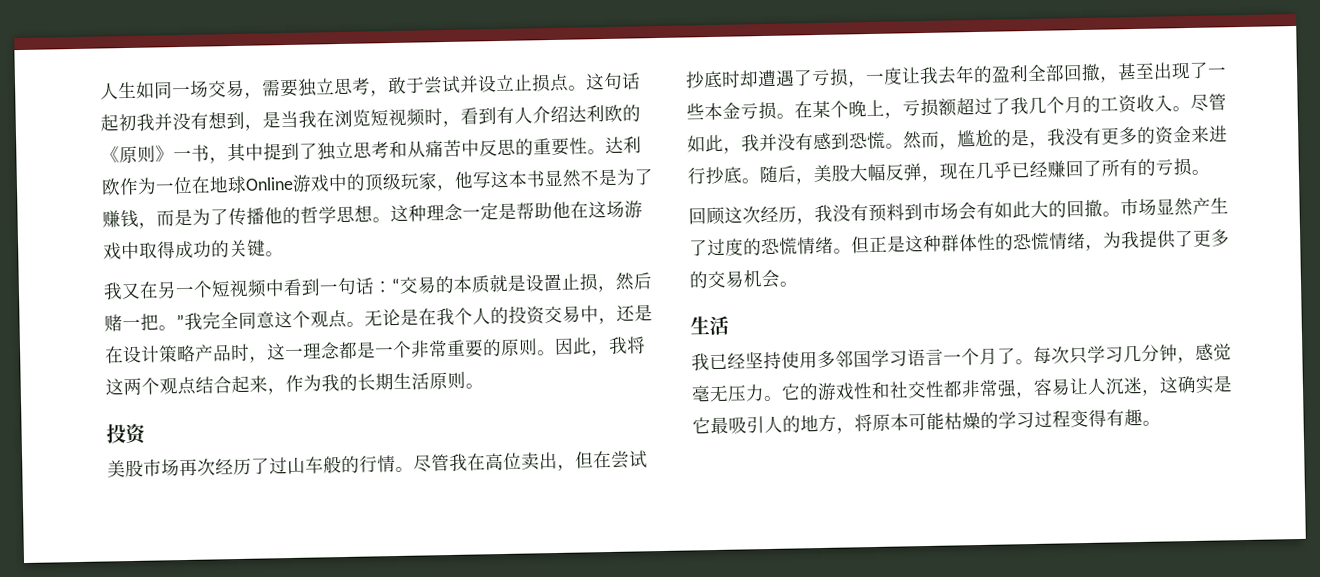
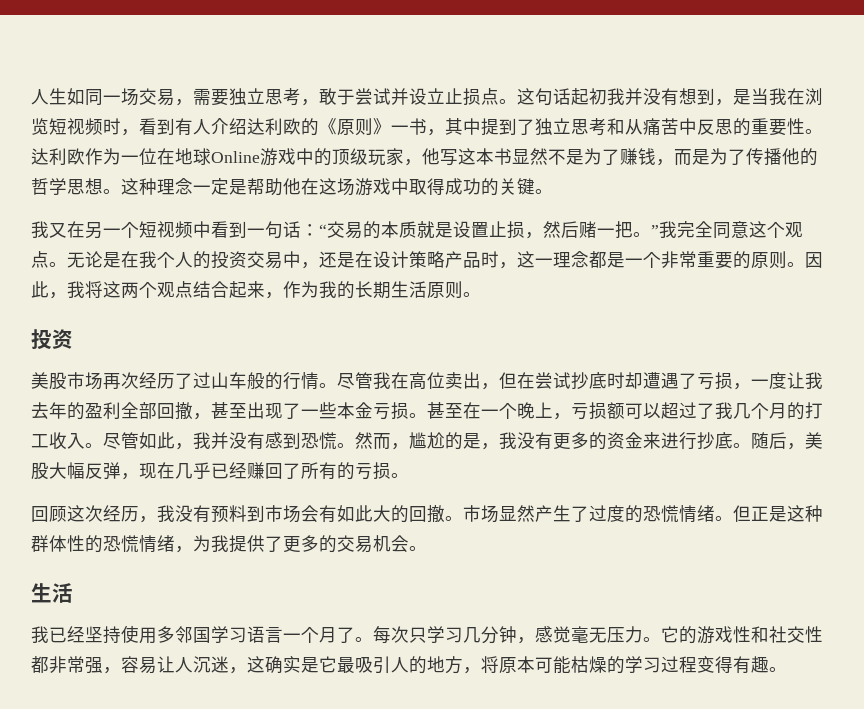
- 在某个晚上，亏损额超过了我几个月的工资收入。
+ 甚至在一个晚上，亏损额可以超过了我几个月的打工收入。

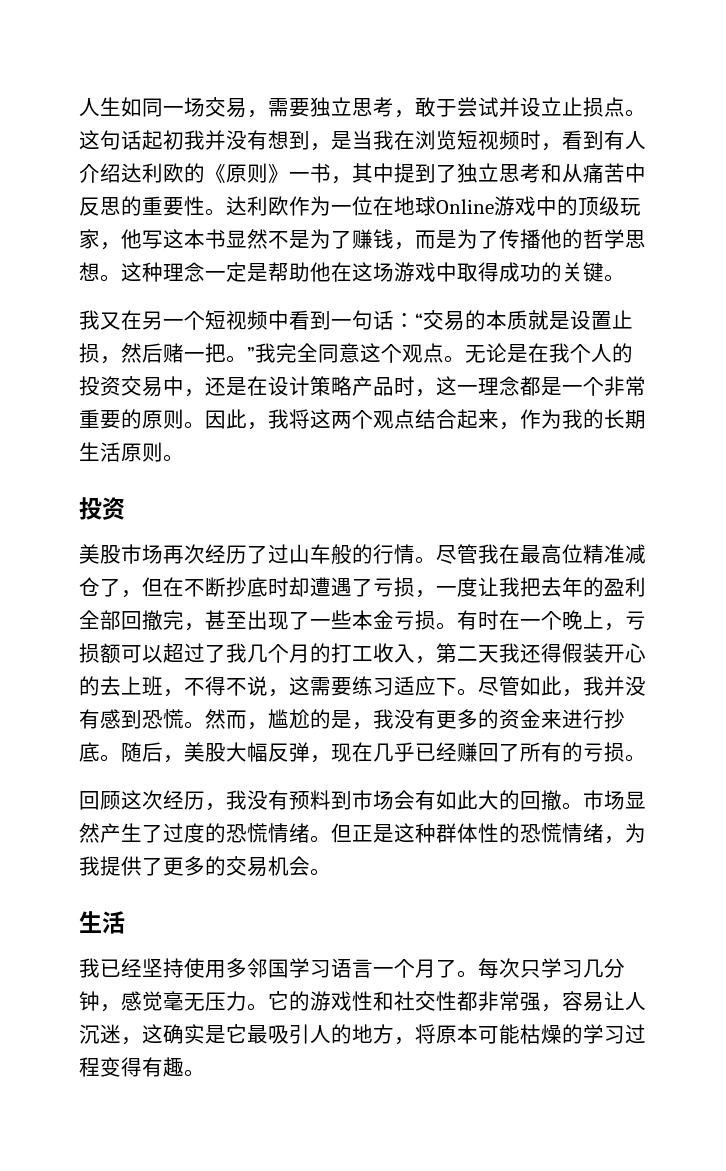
- 尽管我在高位卖出，但在尝试抄底时却遭遇了亏损，一度让我去年的盈利全部回撤，甚至出现了一些本金亏损。
+ 尽管我在最高位精准减仓了，但在不断抄底时却遭遇了亏损，一度让我把去年的盈利全部回撤完，甚至出现了一些本金亏损。
- 甚至在一个晚上，亏损额可以超过了我几个月的打工收入。
+ 有时在一个晚上，亏损额可以超过了我几个月的打工收入，第二天我还得假装开心的去上班，不得不说，这需要练习适应下。

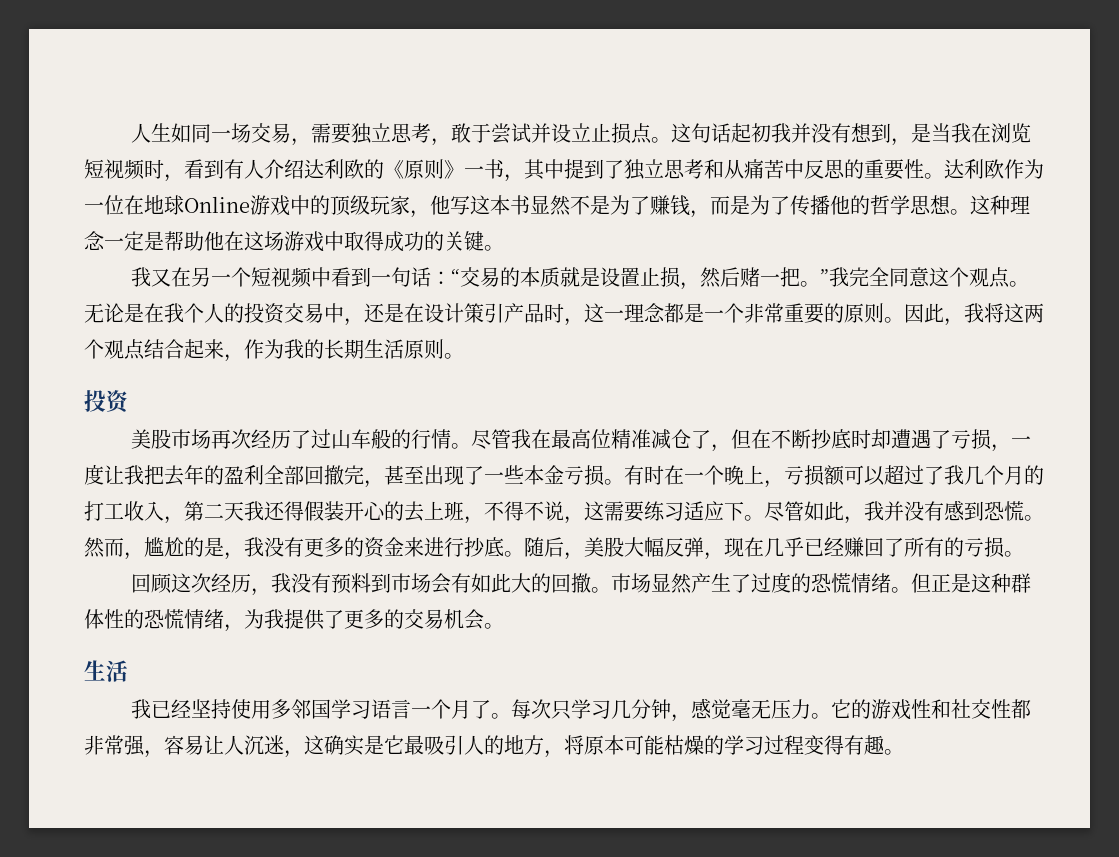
- 无论是在我个人的投资交易中，还是在设计策略产品时，这一理念都是一个非常重要的原则。
+ 无论是在我个人的投资交易中，还是在设计策引产品时，这一理念都是一个非常重要的原则。

